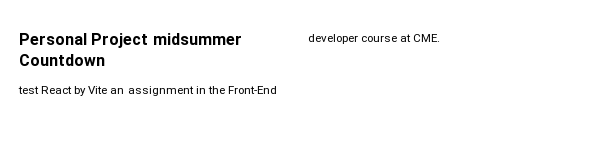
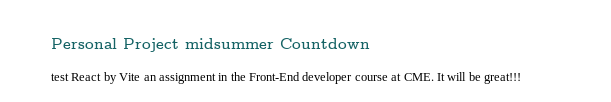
- test React by Vite an assignment in the Front-End developer course at CME.
+ test React by Vite an assignment in the Front-End developer course at CME. It will be great!!!

